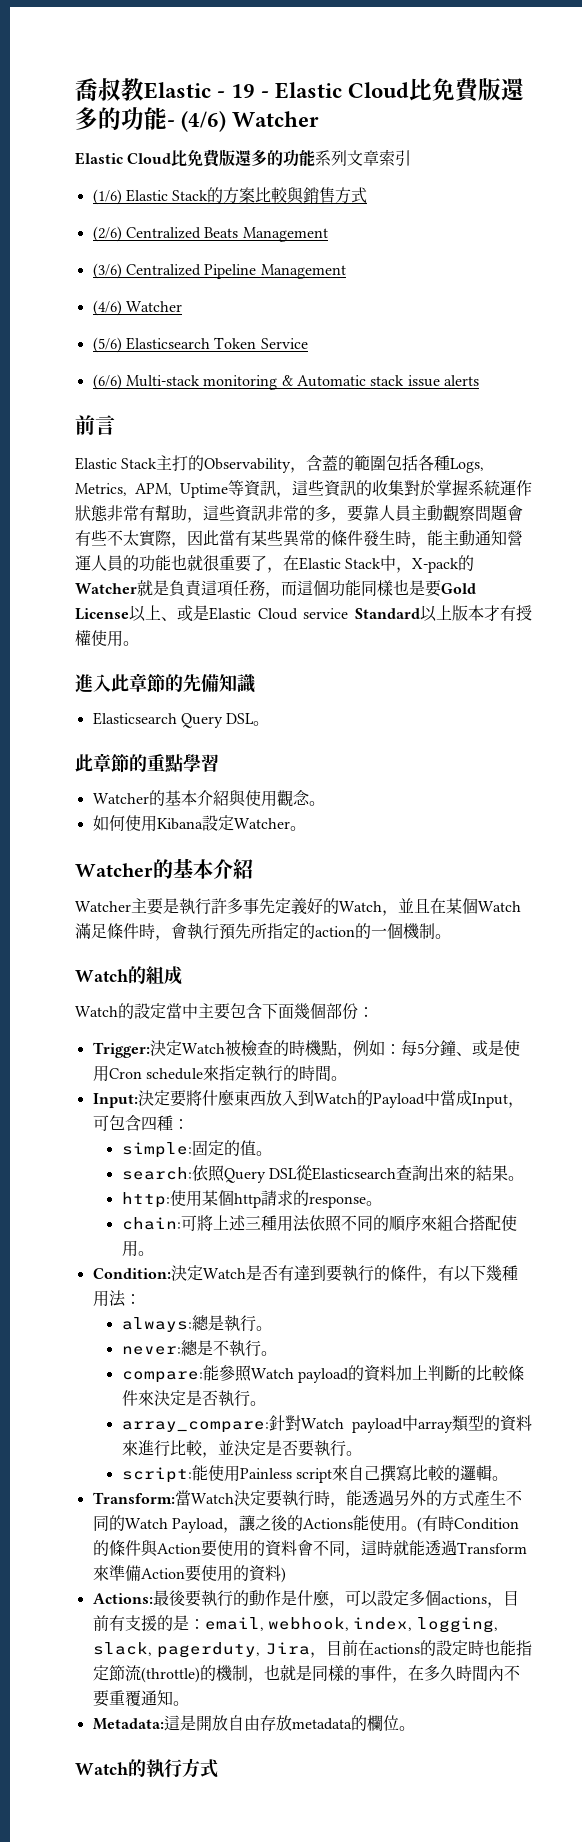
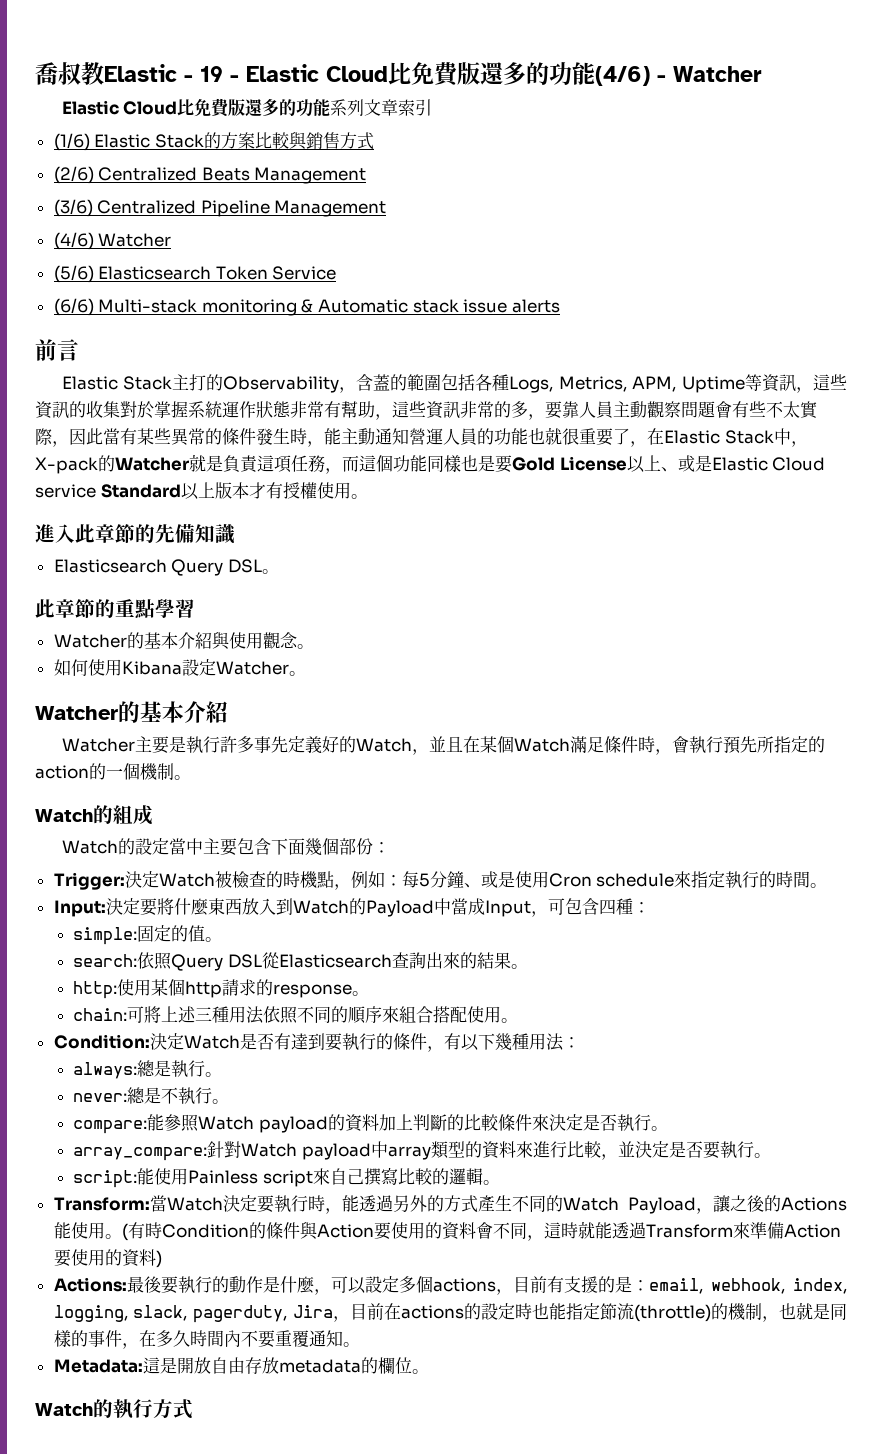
- 喬叔教Elastic - 19 - Elastic Cloud比免費版還多的功能- (4/6) Watcher
+ 喬叔教Elastic - 19 - Elastic Cloud比免費版還多的功能(4/6) - Watcher

